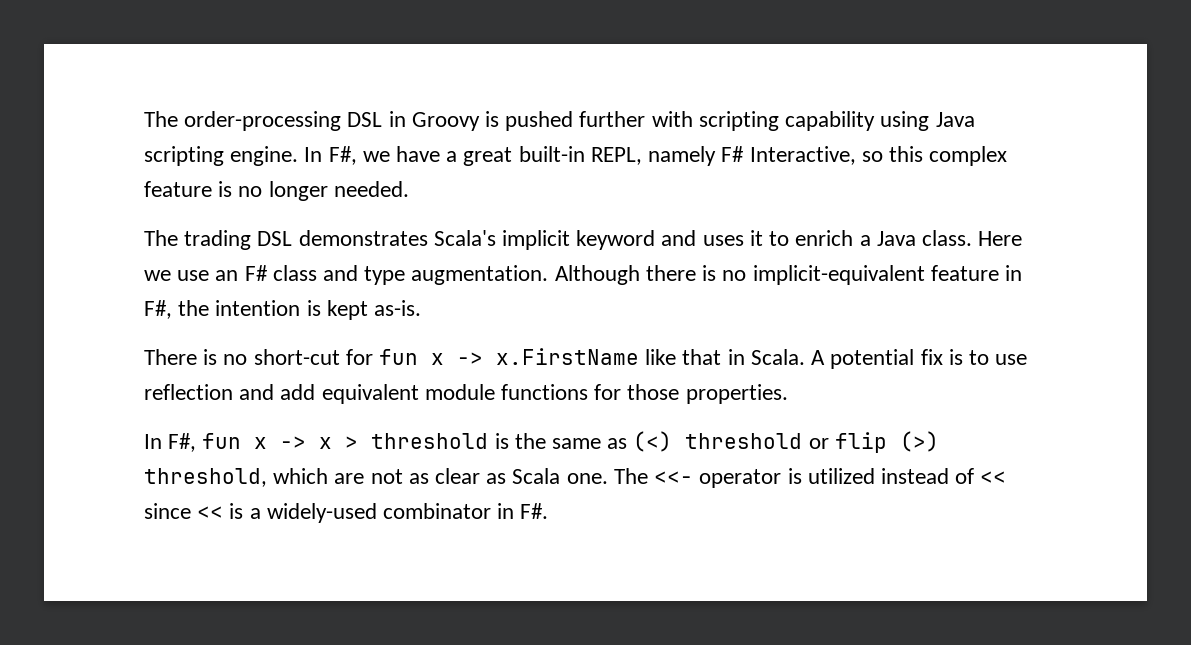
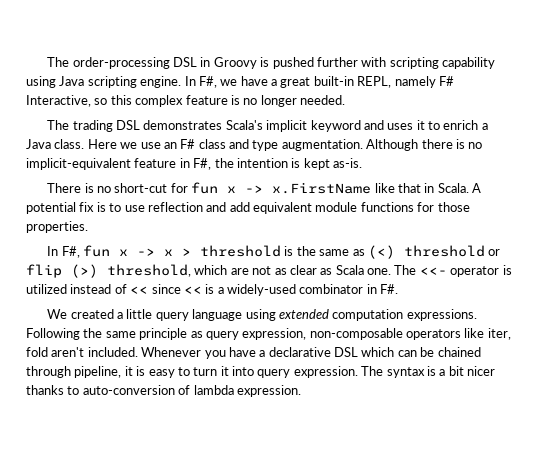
+ We created a little query language using extended computation expressions. Following the same principle as query expression, non-composable operators like iter, fold aren't included. Whenever you have a declarative DSL which can be chained through pipeline, it is easy to turn it into query expression. The syntax is a bit nicer thanks to auto-conversion of lambda expression.

